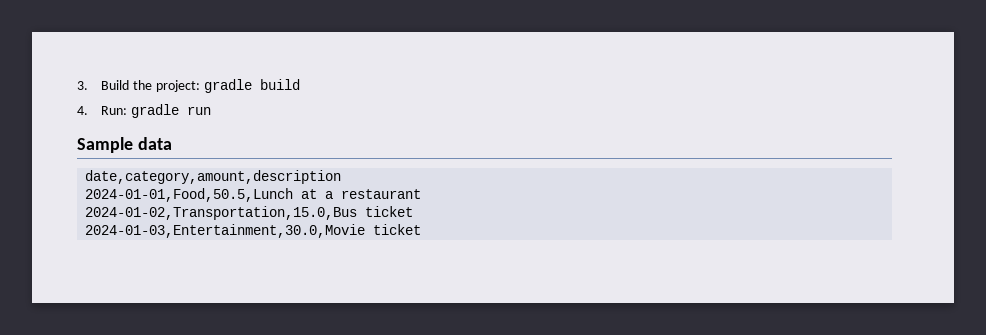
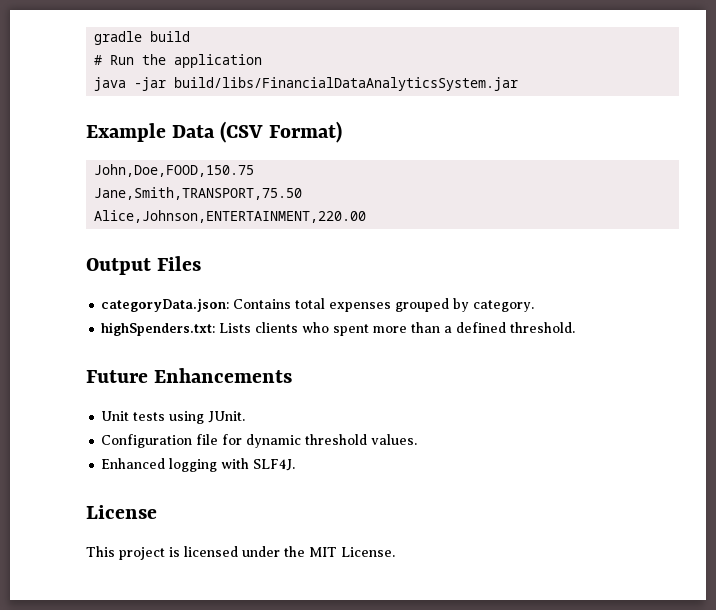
- 3. Build the project: gradle build
- 4. Run: gradle run
- Sample data
- date,category,amount,description
- 2024-01-01,Food,50.5,Lunch at a restaurant
- 2024-01-02,Transportation,15.0,Bus ticket
- 2024-01-03,Entertainment,30.0,Movie ticket
+ gradle build
+ # Run the application
+ java -jar build/libs/FinancialDataAnalyticsSystem.jar
+ Example Data (CSV Format)
+ John,Doe,FOOD,150.75
+ Jane,Smith,TRANSPORT,75.50
+ Alice,Johnson,ENTERTAINMENT,220.00
+ Output Files
+ categoryData.json: Contains total expenses grouped by category.
+ highSpenders.txt: Lists clients who spent more than a defined threshold.
+ Future Enhancements
+ Unit tests using JUnit.
+ Configuration file for dynamic threshold values.
+ Enhanced logging with SLF4J.
+ License
+ This project is licensed under the MIT License.

